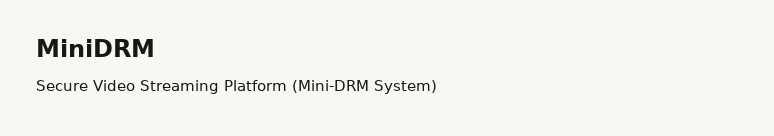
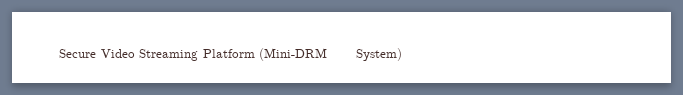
- MiniDRM

